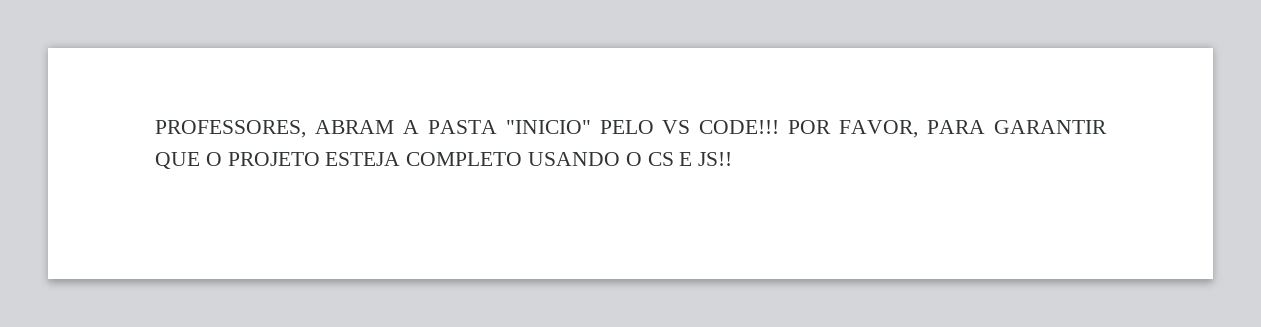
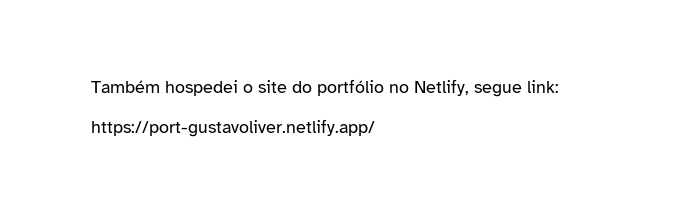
- PROFESSORES, ABRAM A PASTA "INICIO" PELO VS CODE!!! POR FAVOR, PARA GARANTIR QUE O PROJETO ESTEJA COMPLETO USANDO O CS E JS!!
+ Também hospedei o site do portfólio no Netlify, segue link:
+ https://port-gustavoliver.netlify.app/

